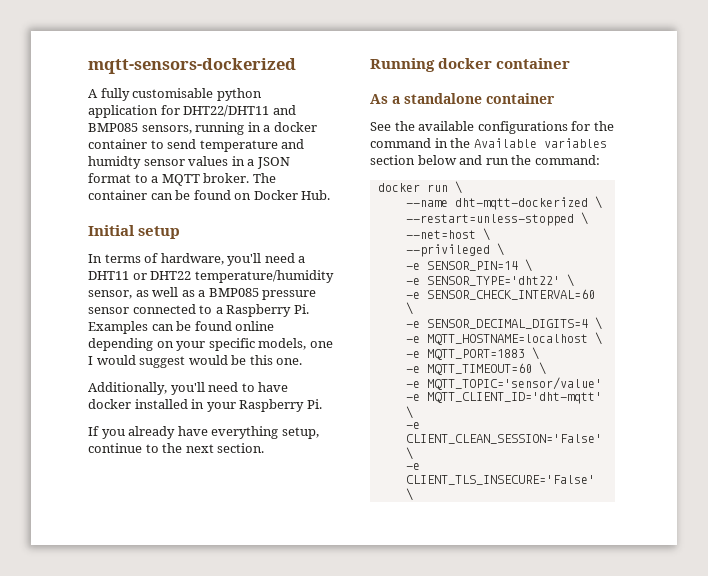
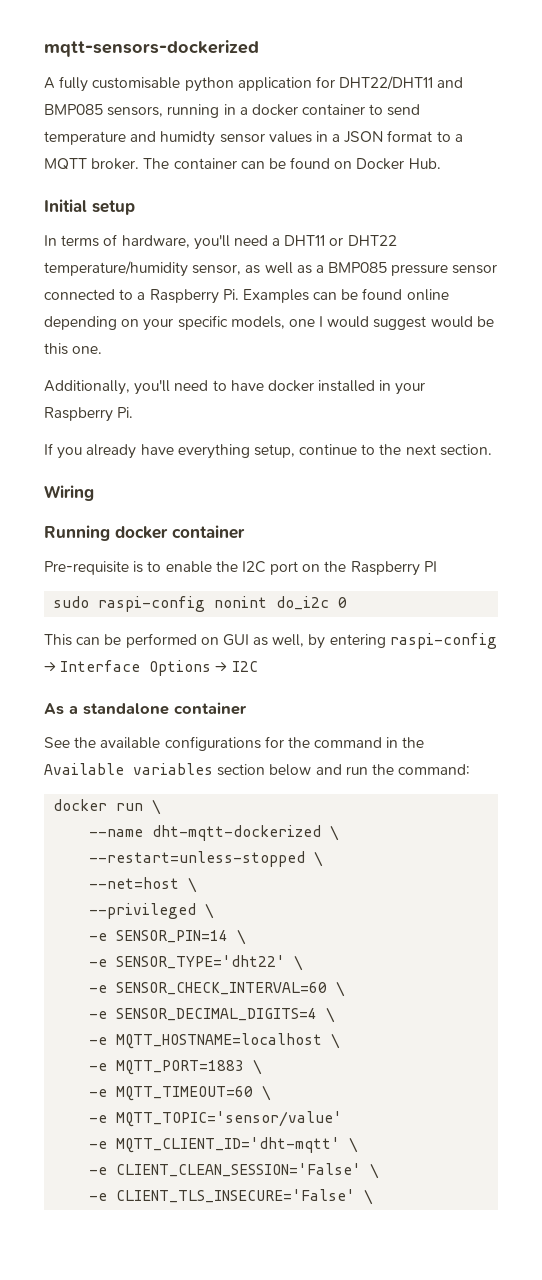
+ Wiring
+ Pre-requisite is to enable the I2C port on the Raspberry PI
+ sudo raspi-config nonint do_i2c 0
+ This can be performed on GUI as well, by entering raspi-config → Interface Options → I2C

